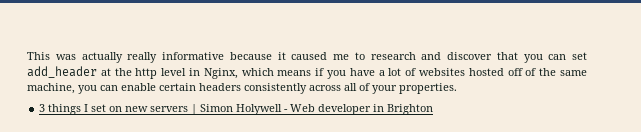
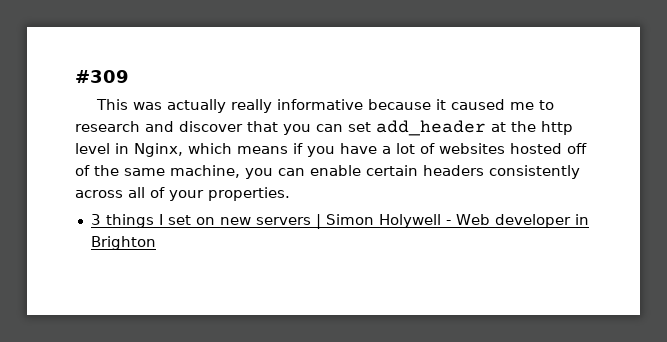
+ #309

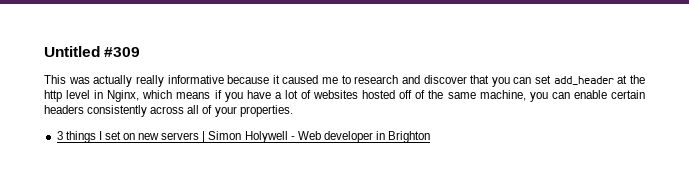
- #309
+ Untitled #309

